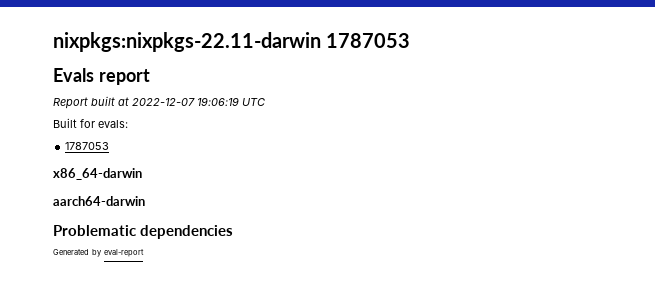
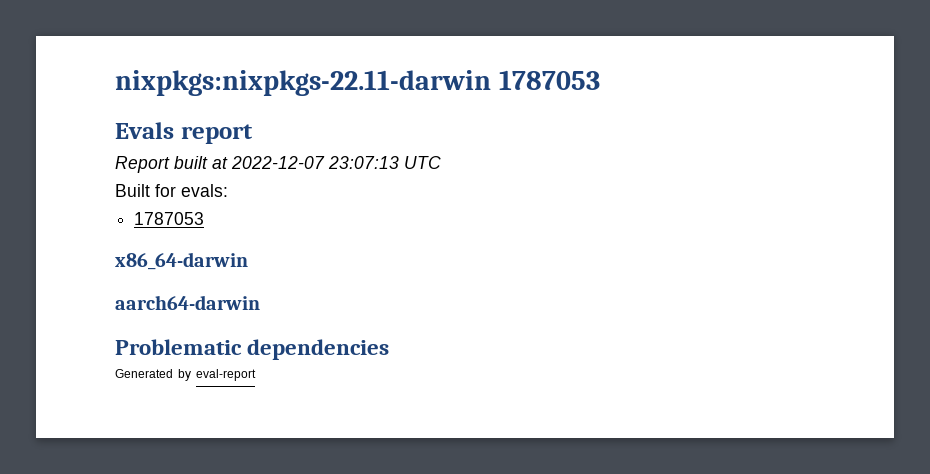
- Report built at 2022-12-07 19:06:19 UTC
+ Report built at 2022-12-07 23:07:13 UTC

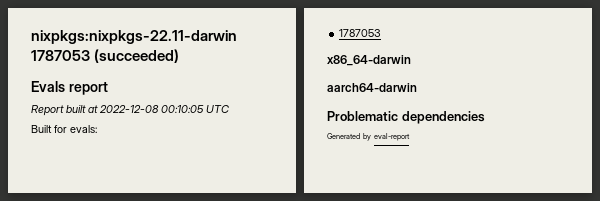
- nixpkgs:nixpkgs-22.11-darwin 1787053
+ nixpkgs:nixpkgs-22.11-darwin 1787053 (succeeded)
- Report built at 2022-12-07 23:07:13 UTC
+ Report built at 2022-12-08 00:10:05 UTC

